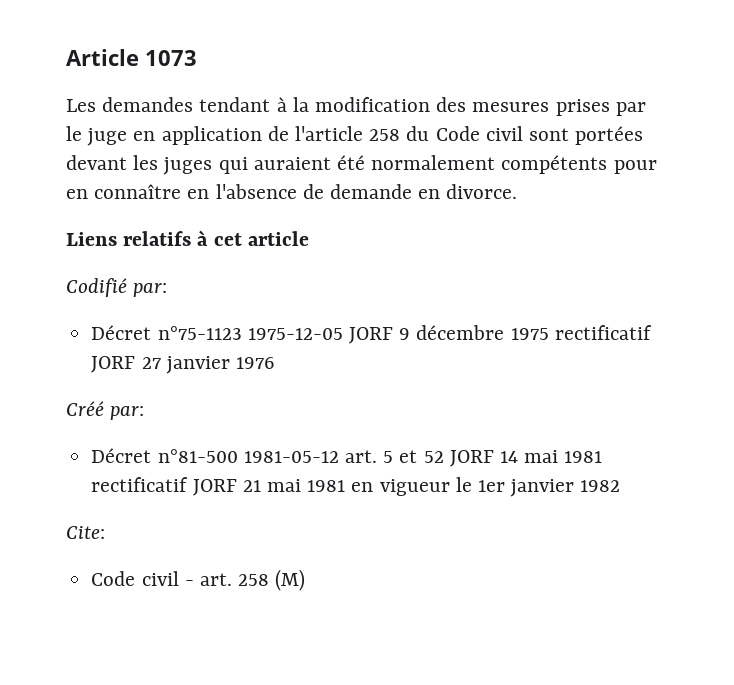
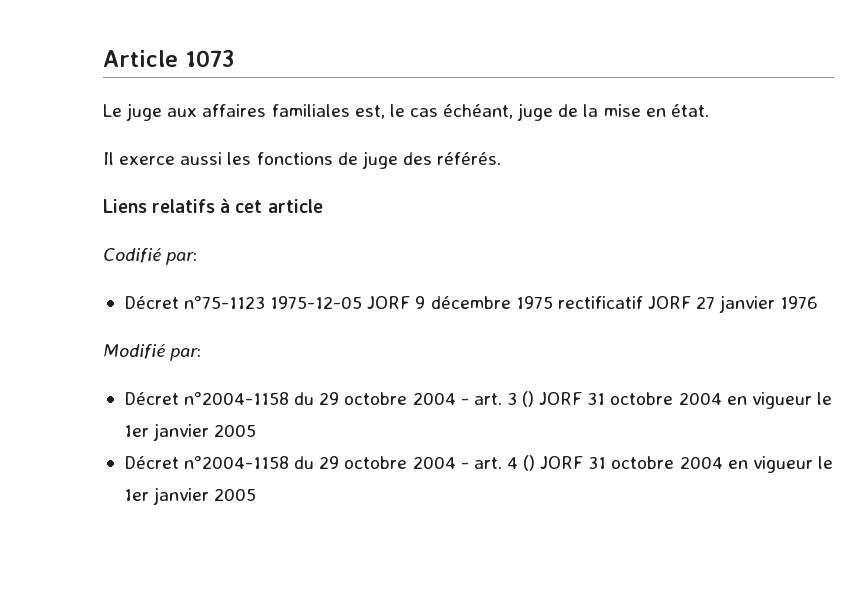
- Les demandes tendant à la modification des mesures prises par le juge en application de l'article 258 du Code civil sont portées devant les juges qui auraient été normalement compétents pour en connaître en l'absence de demande en divorce.
+ Le juge aux affaires familiales est, le cas échéant, juge de la mise en état.
+ Il exerce aussi les fonctions de juge des référés.
- Créé par:
- Décret n°81-500 1981-05-12 art. 5 et 52 JORF 14 mai 1981 rectificatif JORF 21 mai 1981 en vigueur le 1er janvier 1982
- Cite:
- Code civil - art. 258 (M)
+ Modifié par:
+ Décret n°2004-1158 du 29 octobre 2004 - art. 3 () JORF 31 octobre 2004 en vigueur le 1er janvier 2005
+ Décret n°2004-1158 du 29 octobre 2004 - art. 4 () JORF 31 octobre 2004 en vigueur le 1er janvier 2005

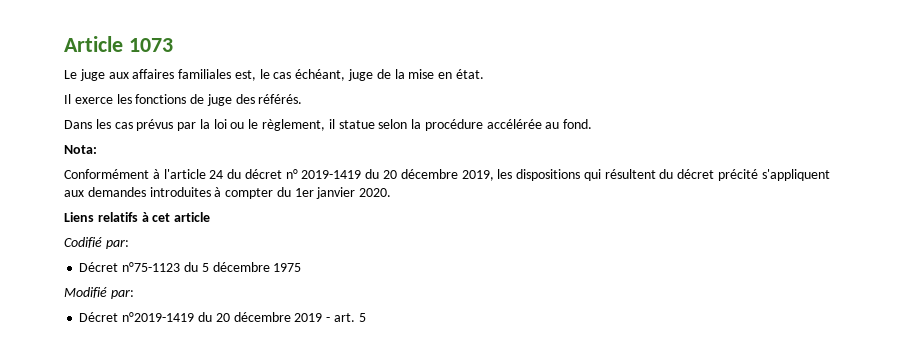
- Il exerce aussi les fonctions de juge des référés.
+ Il exerce les fonctions de juge des référés.
+ Dans les cas prévus par la loi ou le règlement, il statue selon la procédure accélérée au fond.
+ Nota:
+ Conformément à l'article 24 du décret n° 2019-1419 du 20 décembre 2019, les dispositions qui résultent du décret précité s'appliquent aux demandes introduites à compter du 1er janvier 2020.
- Décret n°75-1123 1975-12-05 JORF 9 décembre 1975 rectificatif JORF 27 janvier 1976
+ Décret n°75-1123 du 5 décembre 1975
  Modifié par:
- Décret n°2004-1158 du 29 octobre 2004 - art. 3 () JORF 31 octobre 2004 en vigueur le 1er janvier 2005
- Décret n°2004-1158 du 29 octobre 2004 - art. 4 () JORF 31 octobre 2004 en vigueur le 1er janvier 2005
+ Décret n°2019-1419 du 20 décembre 2019 - art. 5

